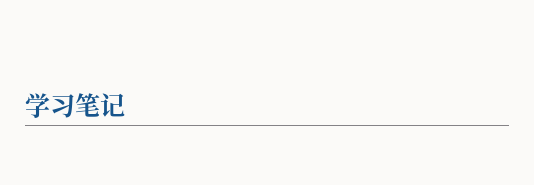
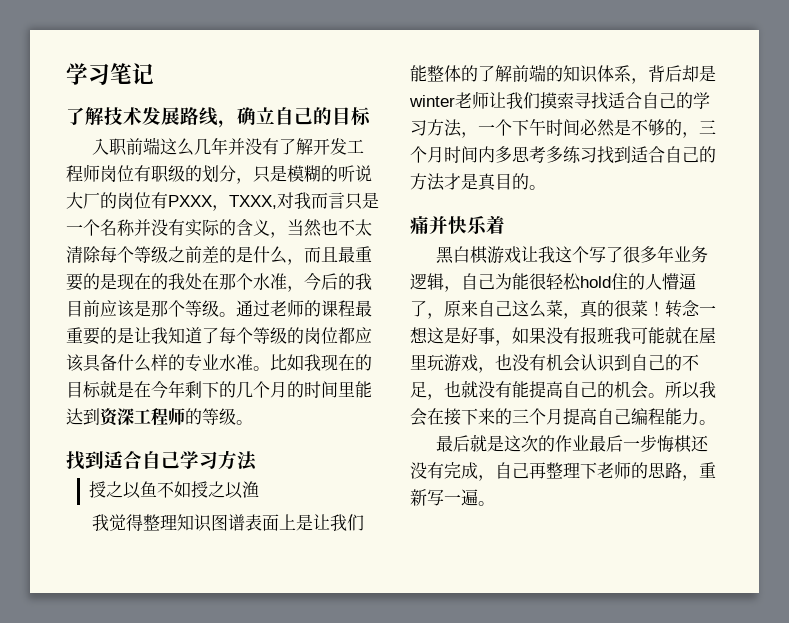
+ 了解技术发展路线，确立自己的目标
+ 入职前端这么几年并没有了解开发工程师岗位有职级的划分，只是模糊的听说大厂的岗位有PXXX，TXXX,对我而言只是一个名称并没有实际的含义，当然也不太清除每个等级之前差的是什么，而且最重要的是现在的我处在那个水准，今后的我目前应该是那个等级。通过老师的课程最重要的是让我知道了每个等级的岗位都应该具备什么样的专业水准。比如我现在的目标就是在今年剩下的几个月的时间里能达到资深工程师的等级。
+ 找到适合自己学习方法
+ 授之以鱼不如授之以渔
+ 我觉得整理知识图谱表面上是让我们能整体的了解前端的知识体系，背后却是winter老师让我们摸索寻找适合自己的学习方法，一个下午时间必然是不够的，三个月时间内多思考多练习找到适合自己的方法才是真目的。
+ 痛并快乐着
+ 黑白棋游戏让我这个写了很多年业务逻辑，自己为能很轻松hold住的人懵逼了，原来自己这么菜，真的很菜！转念一想这是好事，如果没有报班我可能就在屋里玩游戏，也没有机会认识到自己的不足，也就没有能提高自己的机会。所以我会在接下来的三个月提高自己编程能力。
+ 最后就是这次的作业最后一步悔棋还没有完成，自己再整理下老师的思路，重新写一遍。

